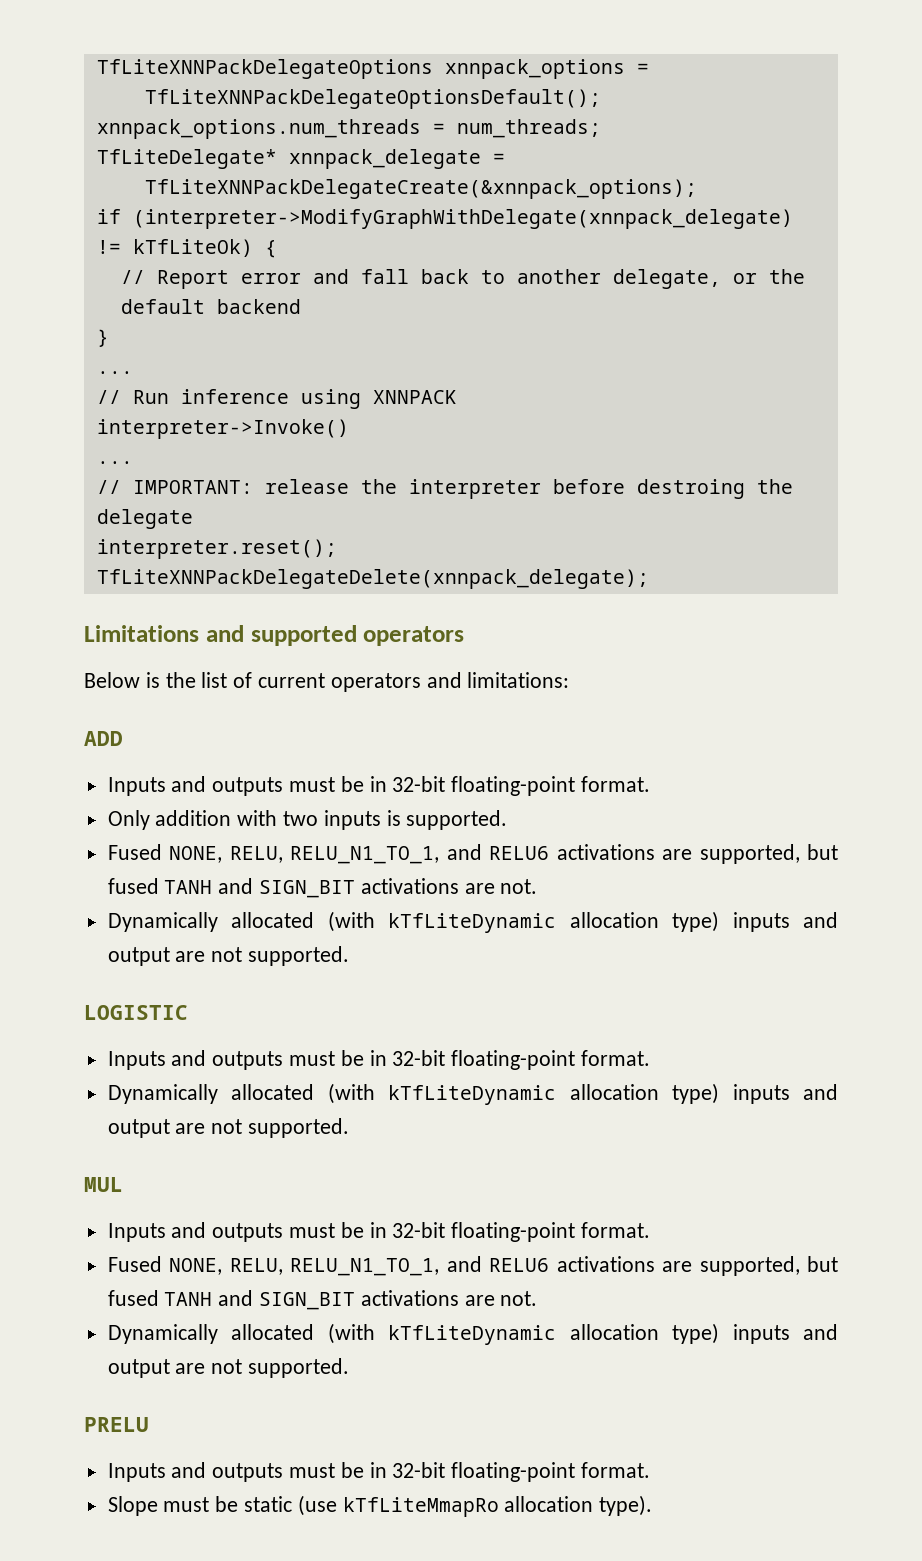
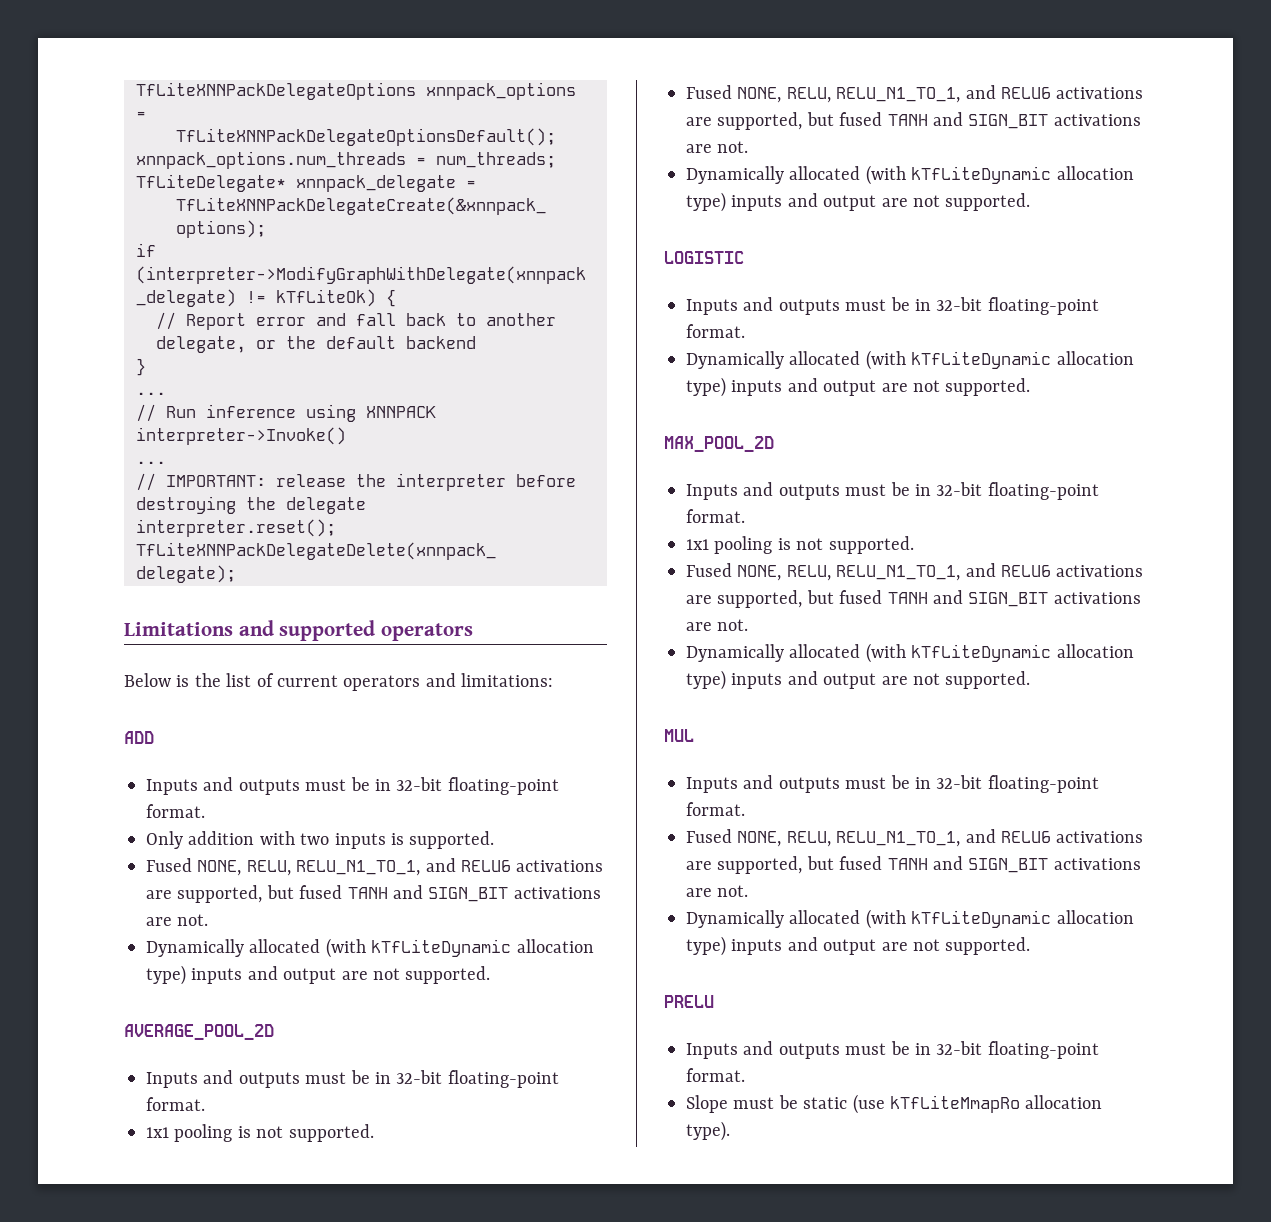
- // IMPORTANT: release the interpreter before destroing the delegate
+ // IMPORTANT: release the interpreter before destroying the delegate
+ AVERAGE_POOL_2D
+ Inputs and outputs must be in 32-bit floating-point format.
+ 1x1 pooling is not supported.
+ Fused NONE, RELU, RELU_N1_TO_1, and RELU6 activations are supported, but fused TANH and SIGN_BIT activations are not.
+ Dynamically allocated (with kTfLiteDynamic allocation type) inputs and output are not supported.
+ MAX_POOL_2D
+ Inputs and outputs must be in 32-bit floating-point format.
+ 1x1 pooling is not supported.
+ Fused NONE, RELU, RELU_N1_TO_1, and RELU6 activations are supported, but fused TANH and SIGN_BIT activations are not.
+ Dynamically allocated (with kTfLiteDynamic allocation type) inputs and output are not supported.

